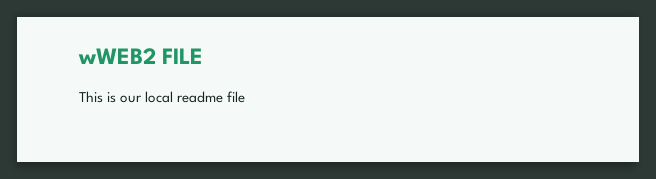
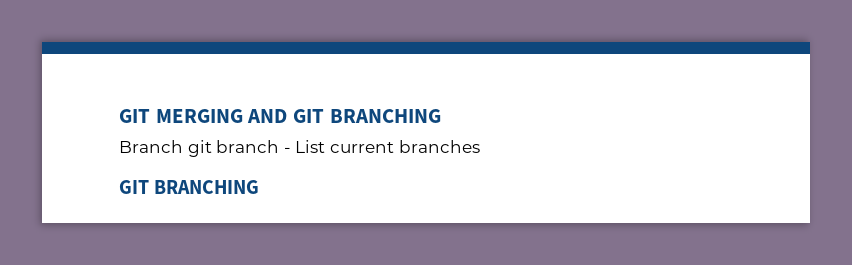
- wWEB2 FILE
- This is our local readme file
+ GIT MERGING AND GIT BRANCHING
+ Branch git branch - List current branches
+ GIT BRANCHING

